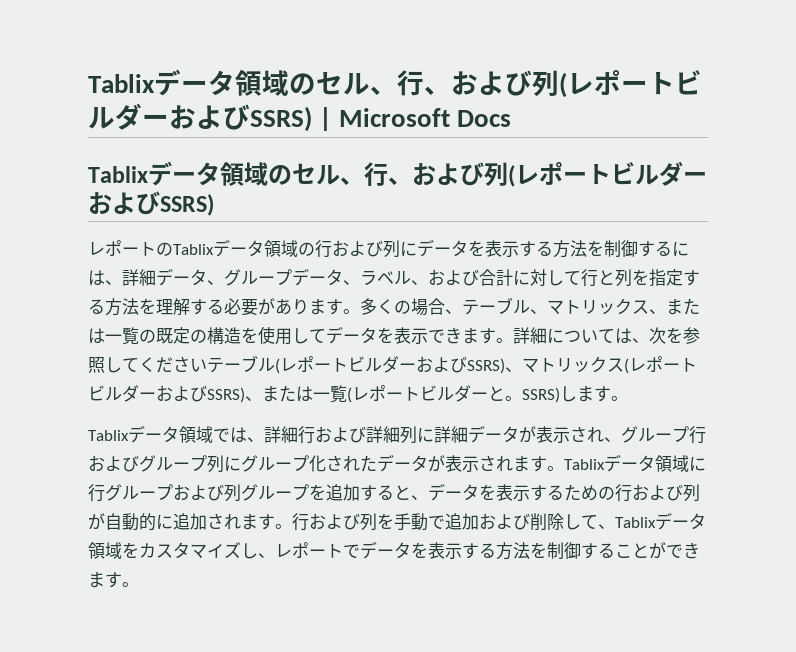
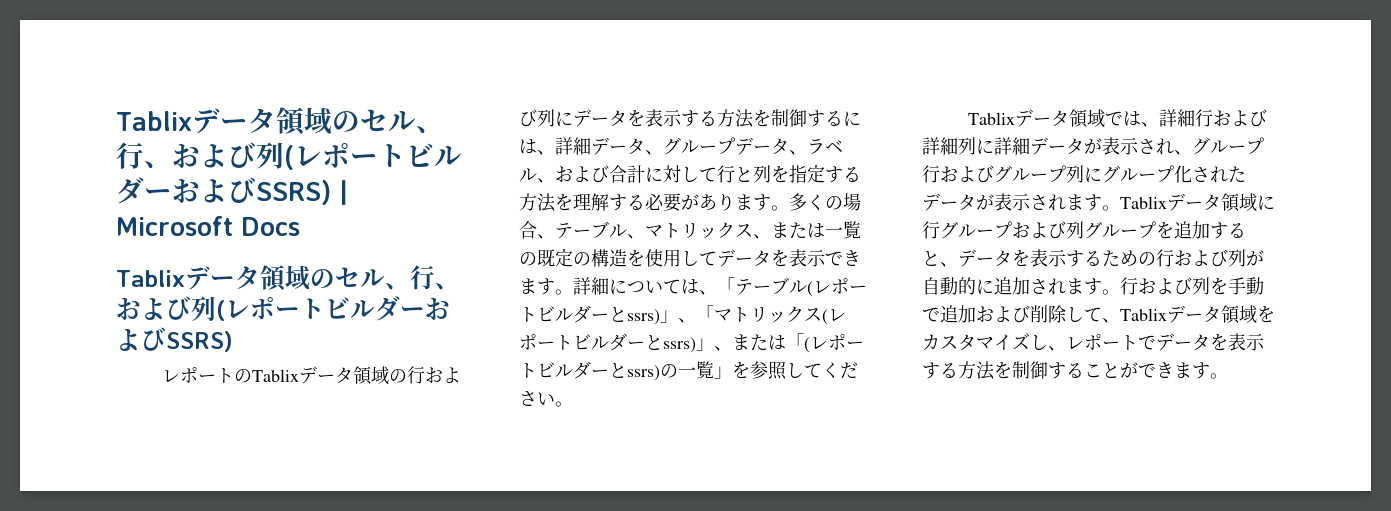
- 詳細については、次を参照してくださいテーブル(レポートビルダーおよびSSRS)、マトリックス(レポートビルダーおよびSSRS)、または一覧(レポートビルダーと。SSRS)します。
+ 詳細については、「テーブル(レポートビルダーとssrs)」、「マトリックス(レポートビルダーとssrs)」、または「(レポートビルダーとssrs)の一覧」を参照してください。

